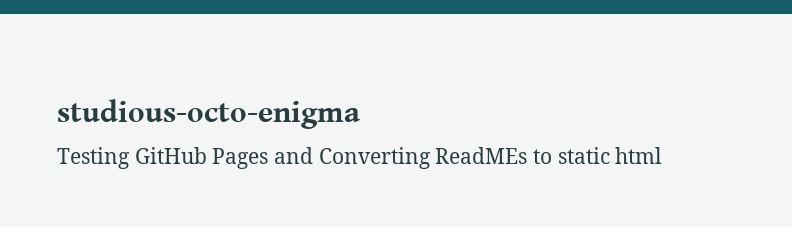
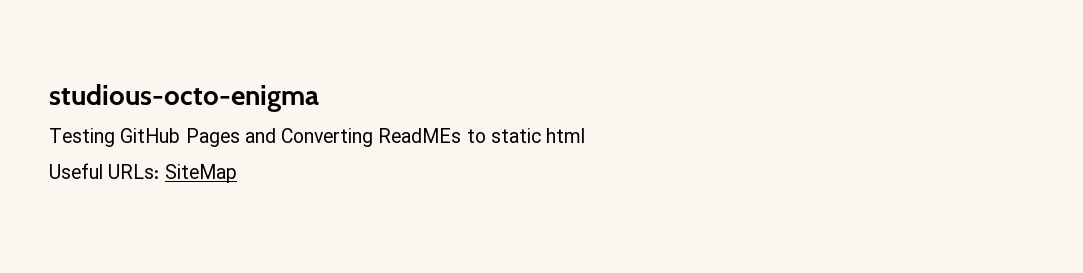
+ Useful URLs: SiteMap

